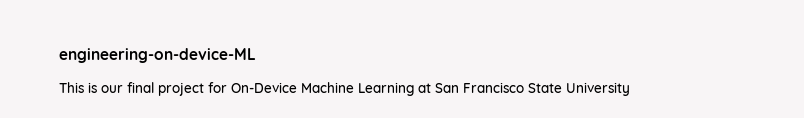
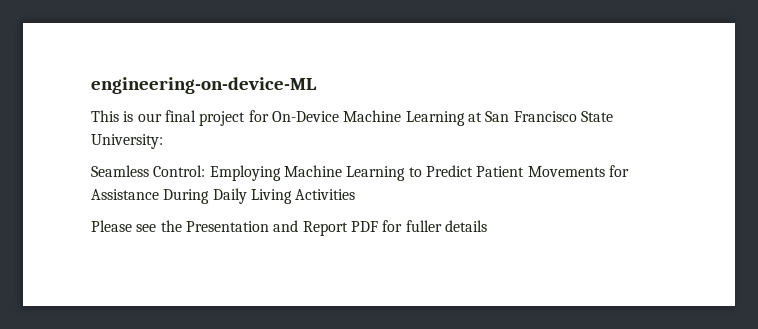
- This is our final project for On-Device Machine Learning at San Francisco State University
+ This is our final project for On-Device Machine Learning at San Francisco State University:
+ Seamless Control: Employing Machine Learning to Predict Patient Movements for Assistance During Daily Living Activities
+ Please see the Presentation and Report PDF for fuller details

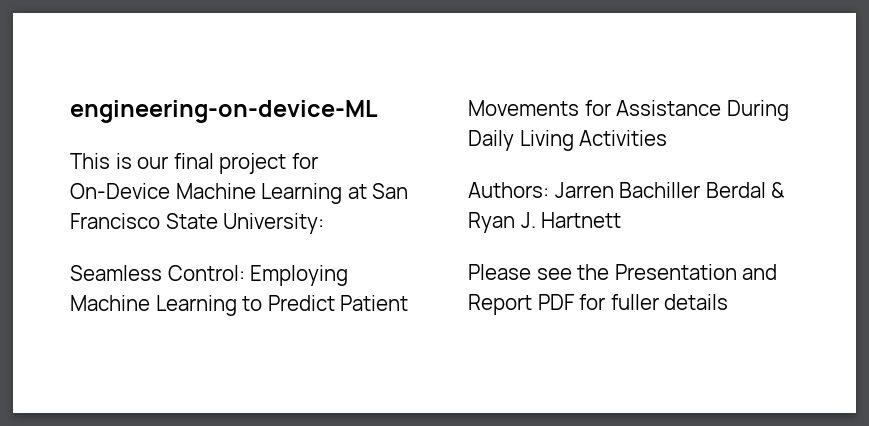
+ Authors: Jarren Bachiller Berdal & Ryan J. Hartnett

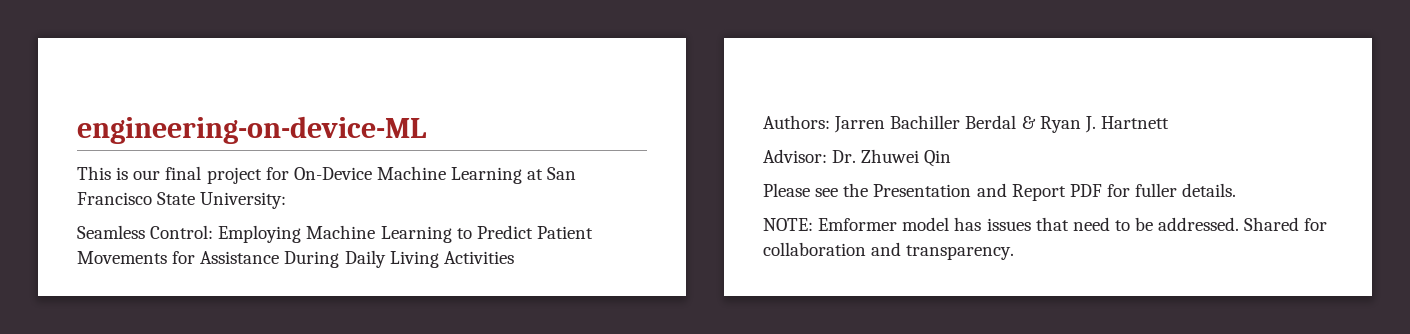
+ Advisor: Dr. Zhuwei Qin
- Please see the Presentation and Report PDF for fuller details
+ Please see the Presentation and Report PDF for fuller details.
+ NOTE: Emformer model has issues that need to be addressed. Shared for collaboration and transparency.

